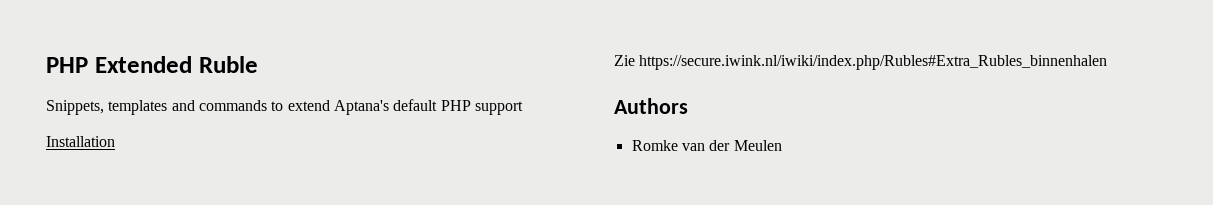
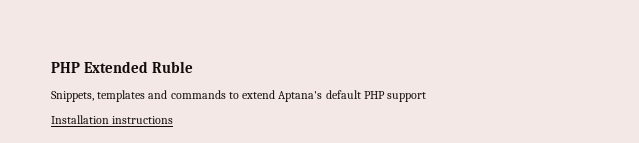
- Installation
- Zie https://secure.iwink.nl/iwiki/index.php/Rubles#Extra_Rubles_binnenhalen
- Authors
- Romke van der Meulen
+ Installation instructions

